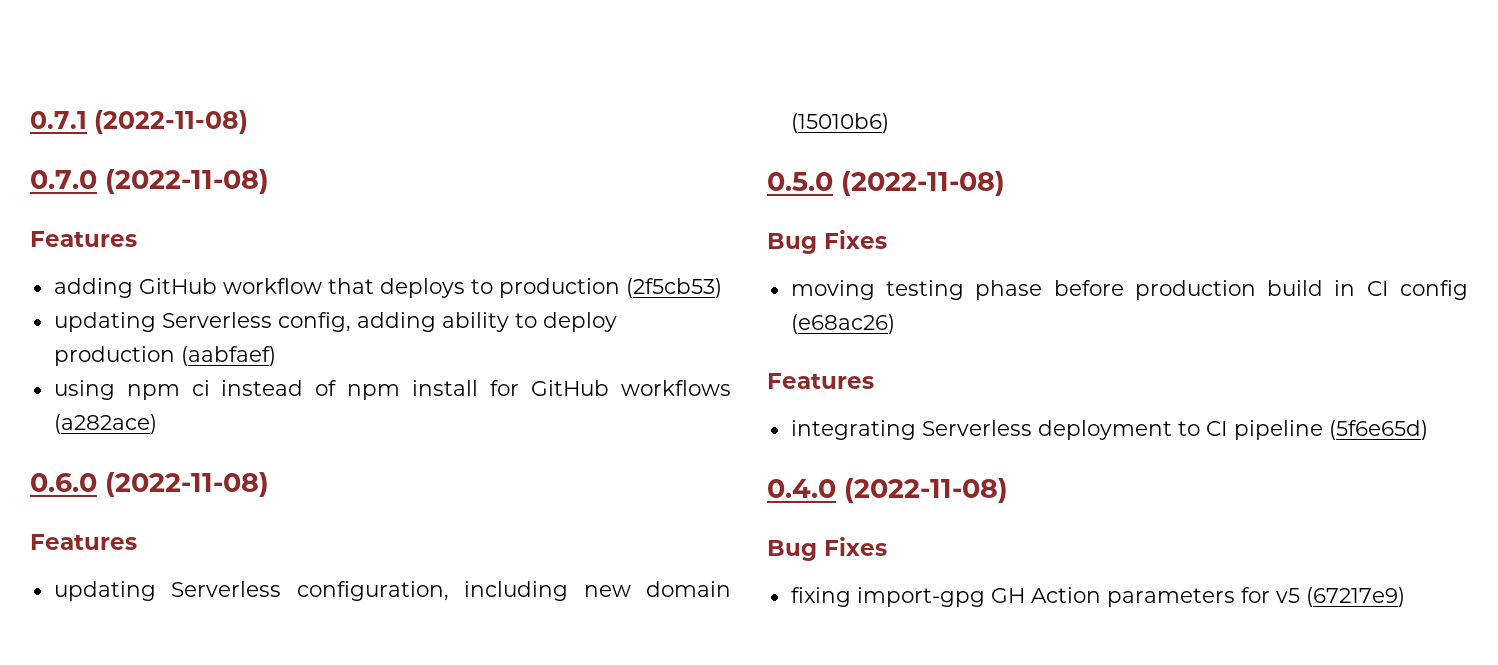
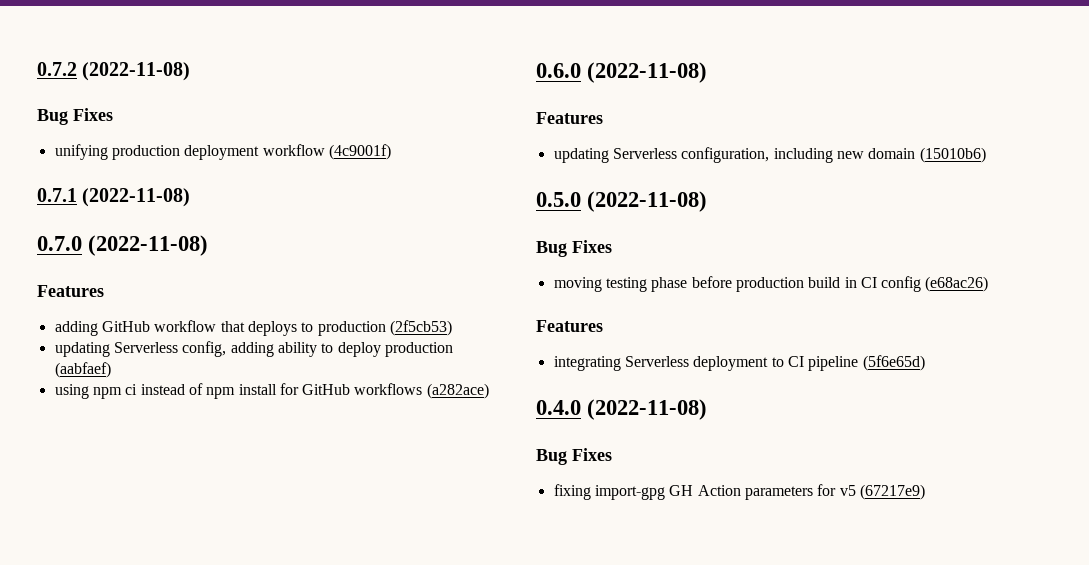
+ 0.7.2 (2022-11-08)
+ Bug Fixes
+ unifying production deployment workflow (4c9001f)

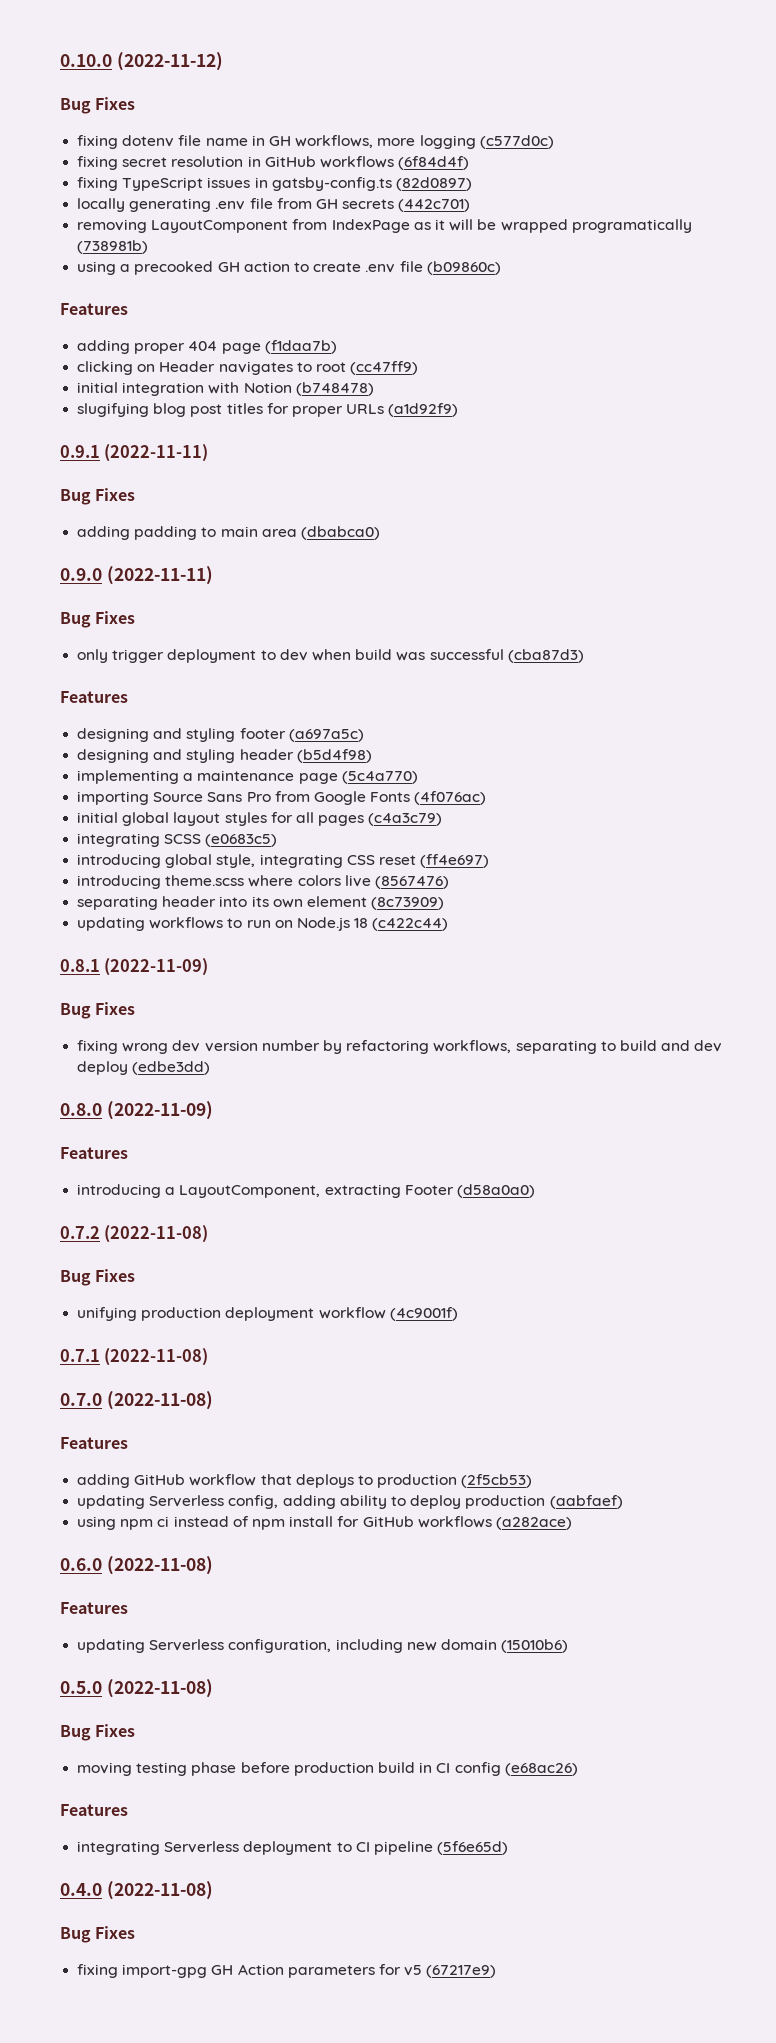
+ 0.10.0 (2022-11-12)
+ Bug Fixes
+ fixing dotenv file name in GH workflows, more logging (c577d0c)
+ fixing secret resolution in GitHub workflows (6f84d4f)
+ fixing TypeScript issues in gatsby-config.ts (82d0897)
+ locally generating .env file from GH secrets (442c701)
+ removing LayoutComponent from IndexPage as it will be wrapped programatically (738981b)
+ using a precooked GH action to create .env file (b09860c)
+ Features
+ adding proper 404 page (f1daa7b)
+ clicking on Header navigates to root (cc47ff9)
+ initial integration with Notion (b748478)
+ slugifying blog post titles for proper URLs (a1d92f9)
+ 0.9.1 (2022-11-11)
+ Bug Fixes
+ adding padding to main area (dbabca0)
+ 0.9.0 (2022-11-11)
+ Bug Fixes
+ only trigger deployment to dev when build was successful (cba87d3)
+ Features
+ designing and styling footer (a697a5c)
+ designing and styling header (b5d4f98)
+ implementing a maintenance page (5c4a770)
+ importing Source Sans Pro from Google Fonts (4f076ac)
+ initial global layout styles for all pages (c4a3c79)
+ integrating SCSS (e0683c5)
+ introducing global style, integrating CSS reset (ff4e697)
+ introducing theme.scss where colors live (8567476)
+ separating header into its own element (8c73909)
+ updating workflows to run on Node.js 18 (c422c44)
+ 0.8.1 (2022-11-09)
+ Bug Fixes
+ fixing wrong dev version number by refactoring workflows, separating to build and dev deploy (edbe3dd)
+ 0.8.0 (2022-11-09)
+ Features
+ introducing a LayoutComponent, extracting Footer (d58a0a0)

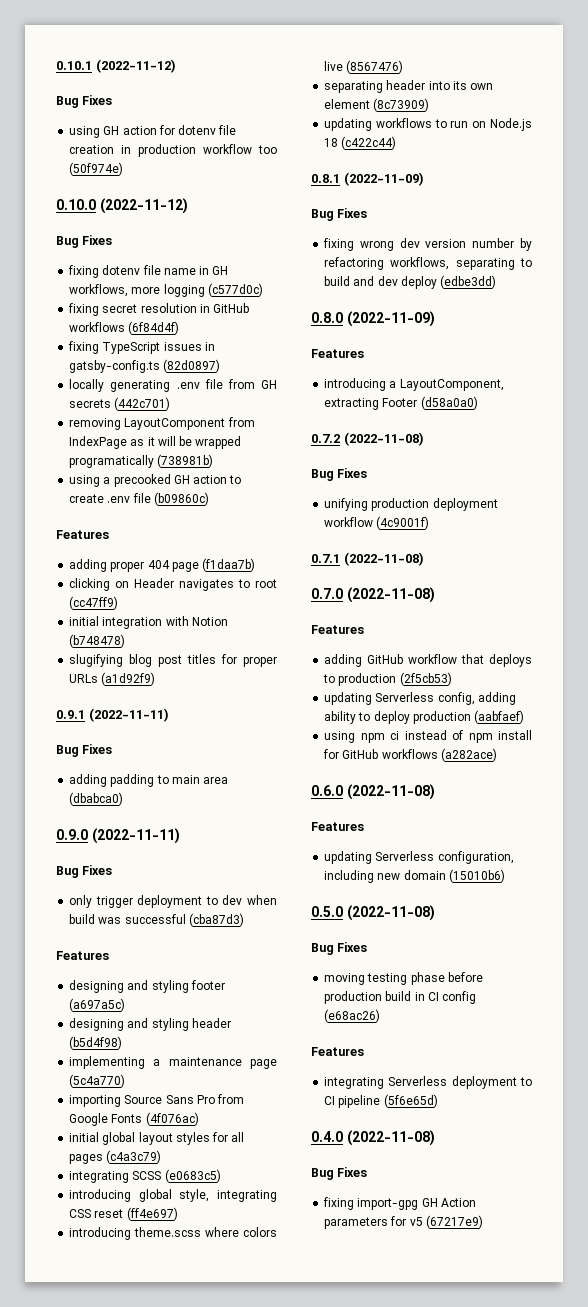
+ 0.10.1 (2022-11-12)
+ Bug Fixes
+ using GH action for dotenv file creation in production workflow too (50f974e)

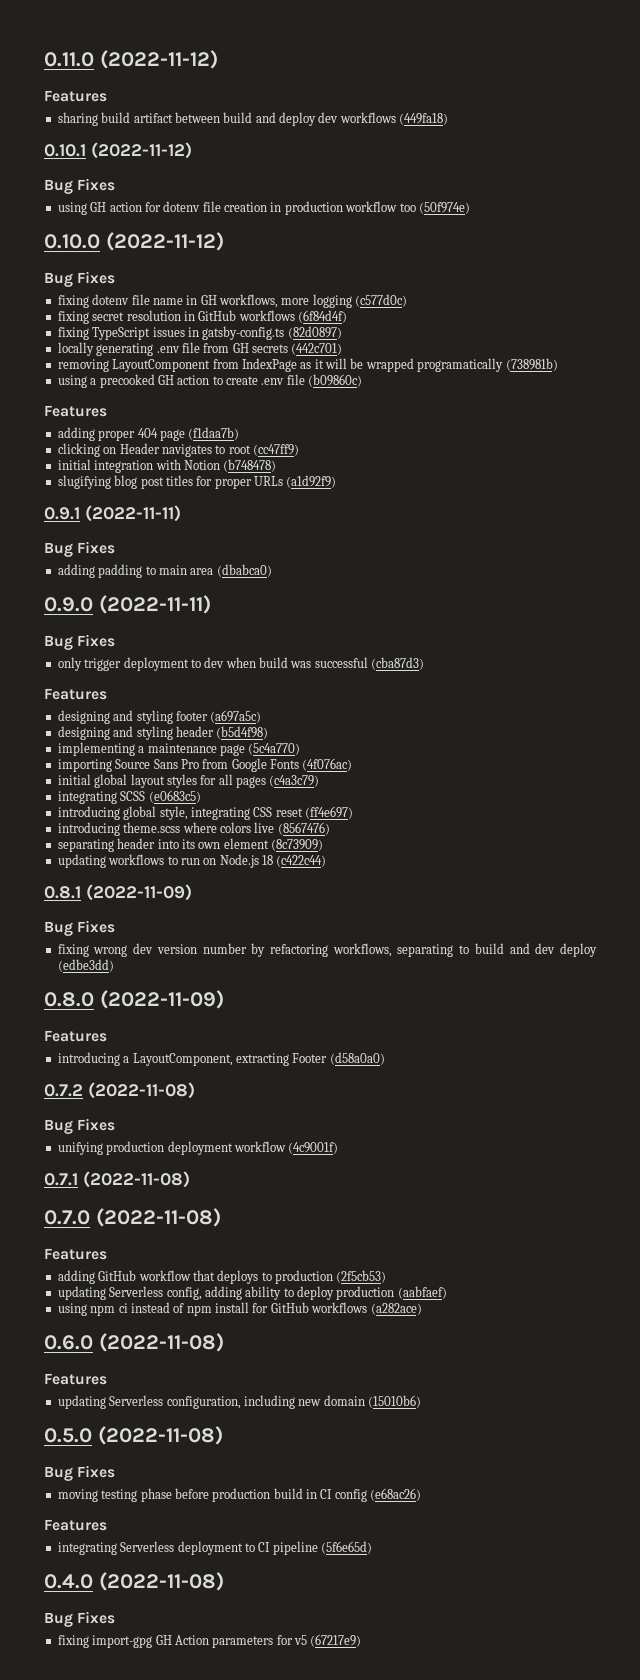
+ 0.11.0 (2022-11-12)
+ Features
+ sharing build artifact between build and deploy dev workflows (449fa18)

